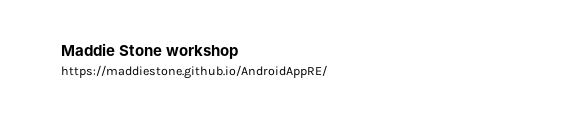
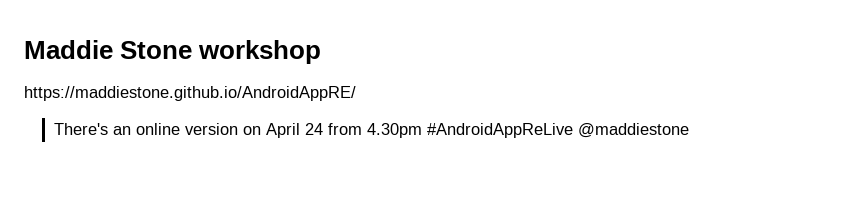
+ There's an online version on April 24 from 4.30pm #AndroidAppReLive @maddiestone

